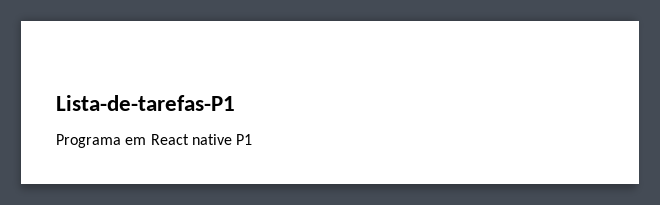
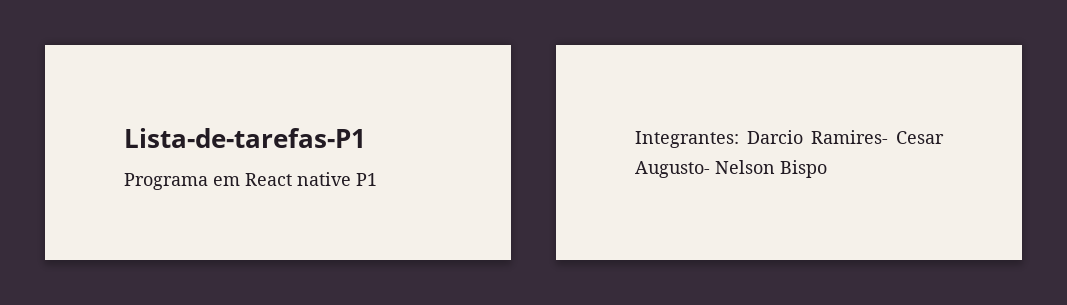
- Programa em React native P1
+ Programa em React native P1 Integrantes: Darcio Ramires- Cesar Augusto- Nelson Bispo

